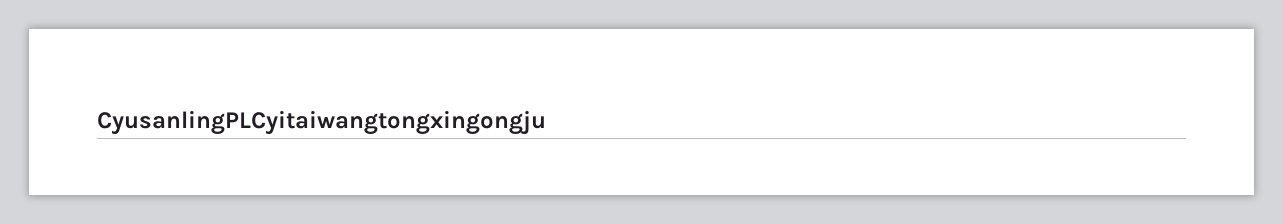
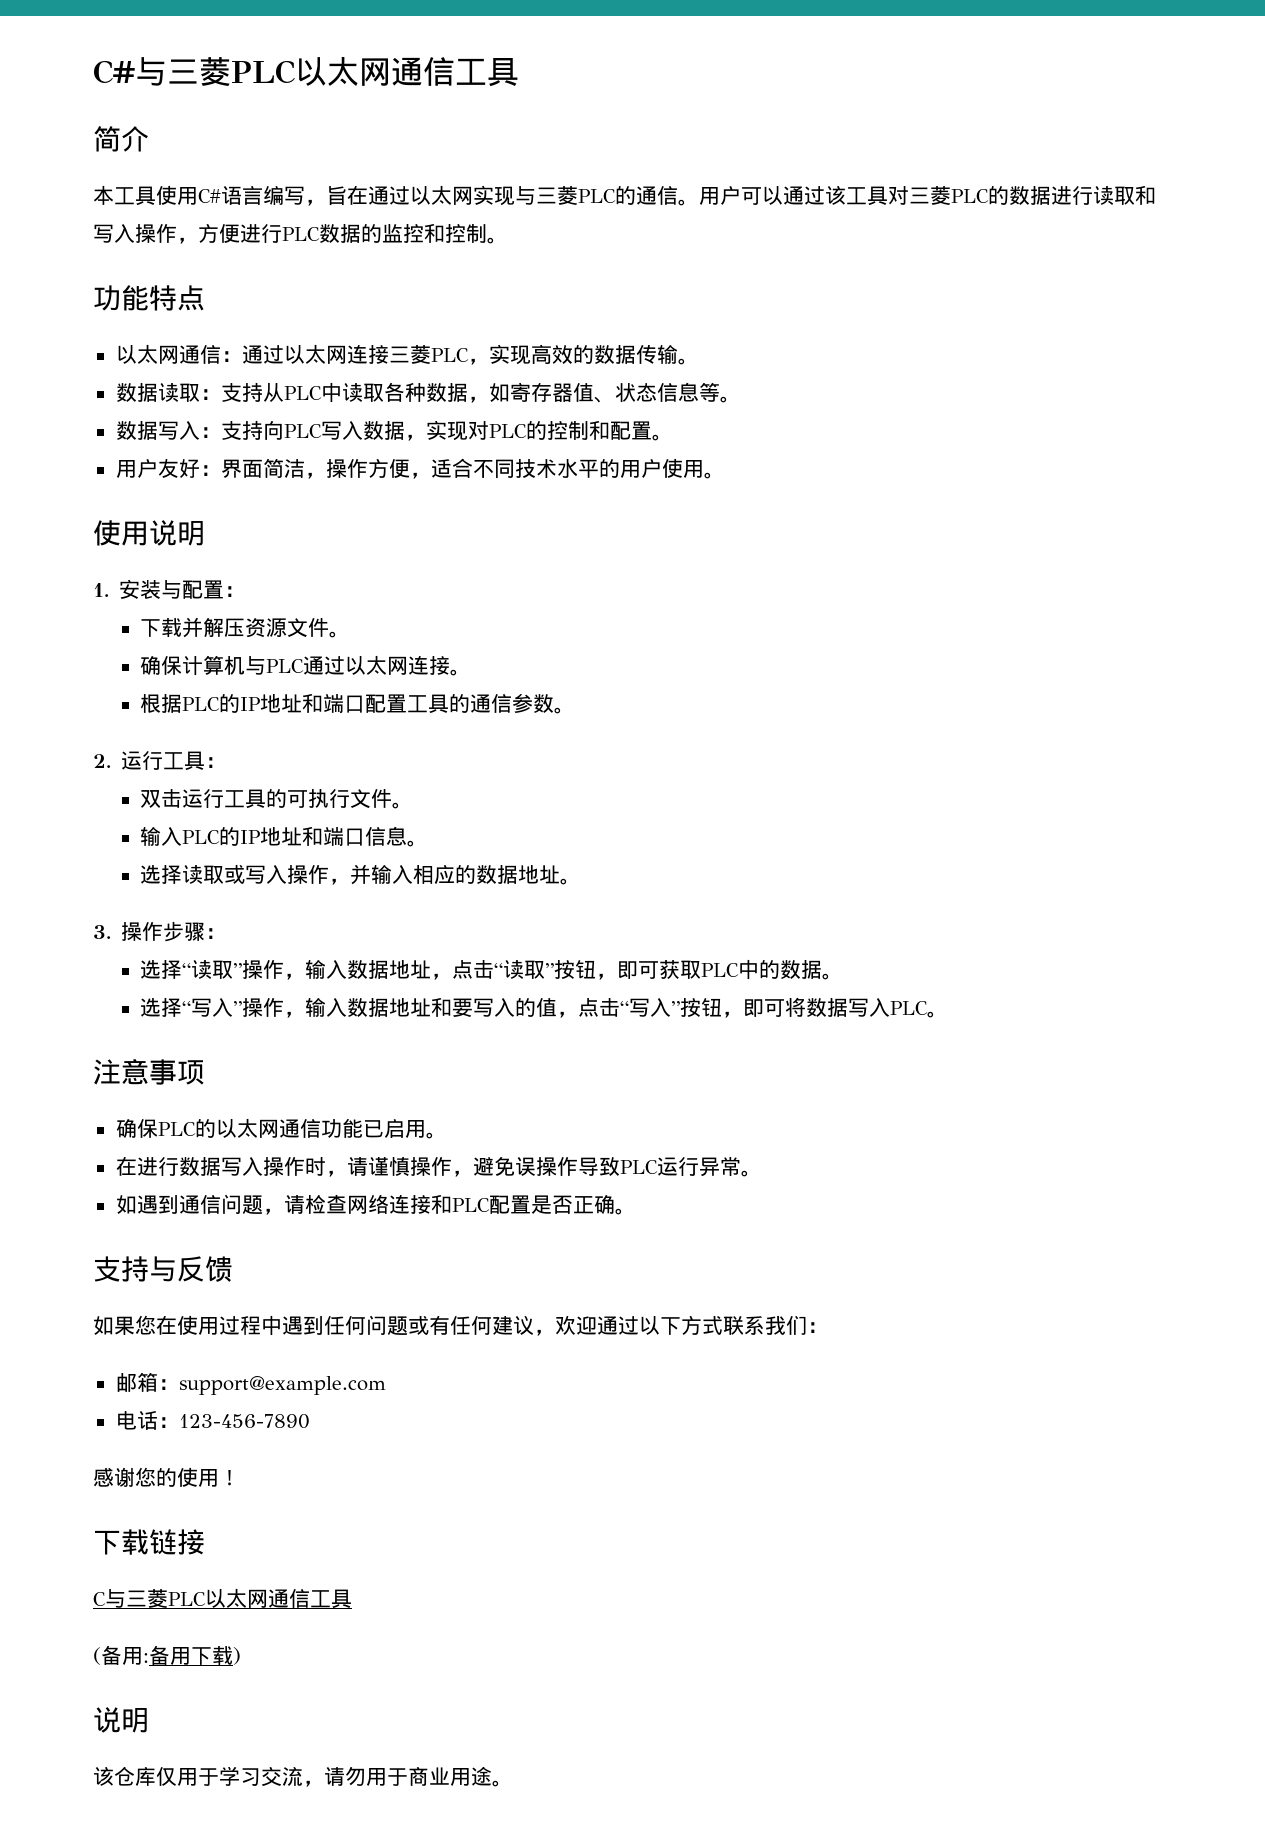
- CyusanlingPLCyitaiwangtongxingongju
+ C#与三菱PLC以太网通信工具
+ 简介
+ 本工具使用C#语言编写，旨在通过以太网实现与三菱PLC的通信。用户可以通过该工具对三菱PLC的数据进行读取和写入操作，方便进行PLC数据的监控和控制。
+ 功能特点
+ 以太网通信：通过以太网连接三菱PLC，实现高效的数据传输。
+ 数据读取：支持从PLC中读取各种数据，如寄存器值、状态信息等。
+ 数据写入：支持向PLC写入数据，实现对PLC的控制和配置。
+ 用户友好：界面简洁，操作方便，适合不同技术水平的用户使用。
+ 使用说明
+ 1.安装与配置：
+ 下载并解压资源文件。
+ 确保计算机与PLC通过以太网连接。
+ 根据PLC的IP地址和端口配置工具的通信参数。
+ 2.运行工具：
+ 双击运行工具的可执行文件。
+ 输入PLC的IP地址和端口信息。
+ 选择读取或写入操作，并输入相应的数据地址。
+ 3.操作步骤：
+ 选择“读取”操作，输入数据地址，点击“读取”按钮，即可获取PLC中的数据。
+ 选择“写入”操作，输入数据地址和要写入的值，点击“写入”按钮，即可将数据写入PLC。
+ 注意事项
+ 确保PLC的以太网通信功能已启用。
+ 在进行数据写入操作时，请谨慎操作，避免误操作导致PLC运行异常。
+ 如遇到通信问题，请检查网络连接和PLC配置是否正确。
+ 支持与反馈
+ 如果您在使用过程中遇到任何问题或有任何建议，欢迎通过以下方式联系我们：
+ 邮箱：support@example.com
+ 电话：123-456-7890
+ 感谢您的使用！
+ 下载链接
+ C与三菱PLC以太网通信工具
+ (备用:备用下载)
+ 说明
+ 该仓库仅用于学习交流，请勿用于商业用途。

